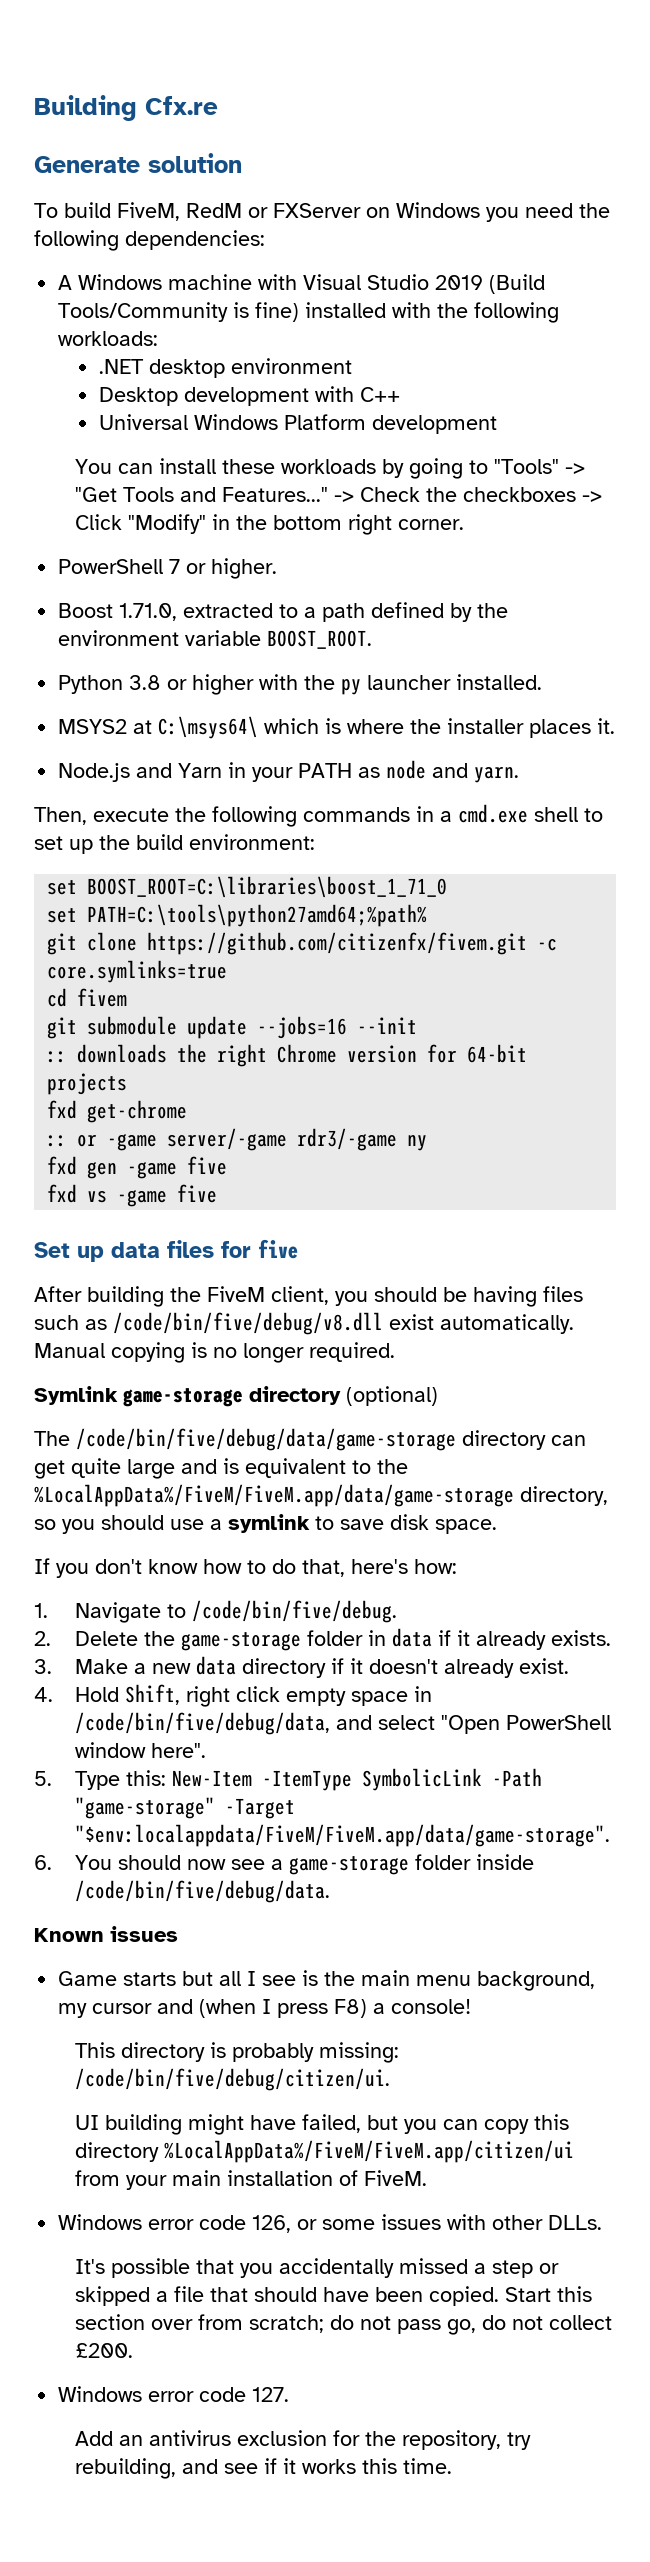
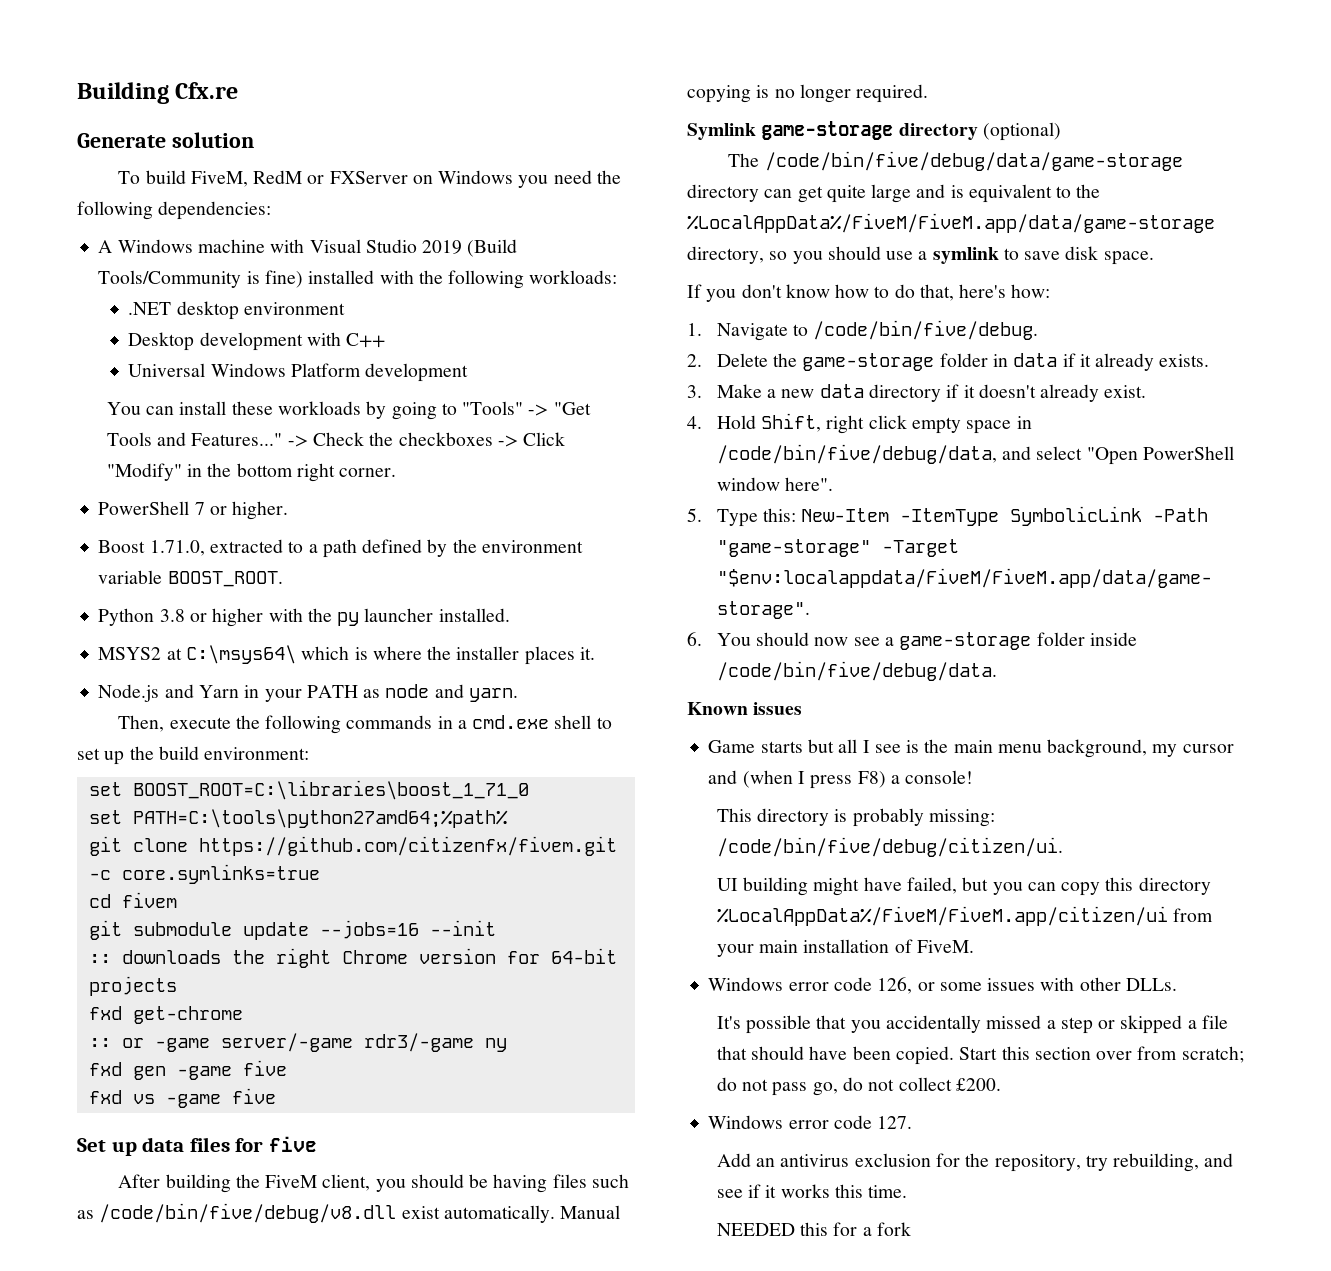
+ NEEDED this for a fork

